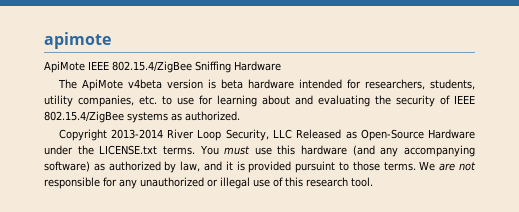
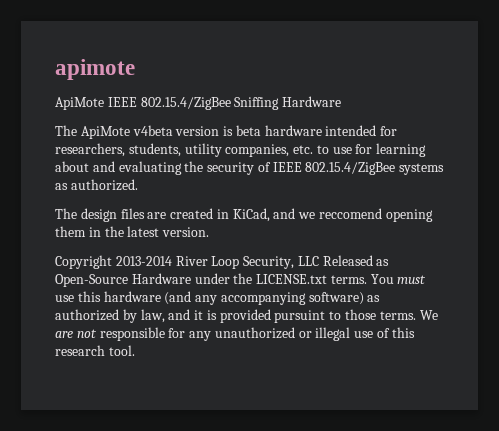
+ The design files are created in KiCad, and we reccomend opening them in the latest version.

